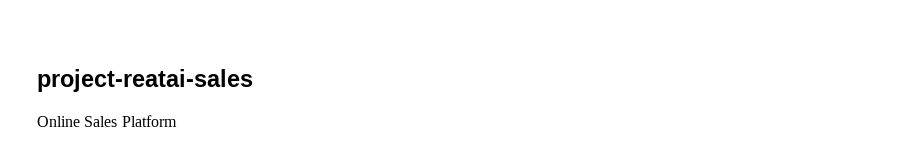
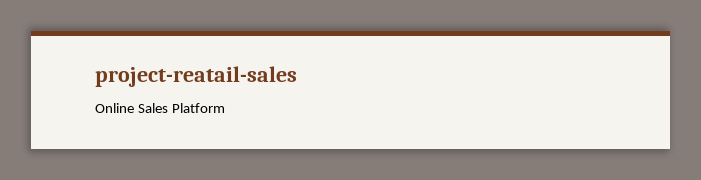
- project-reatai-sales
+ project-reatail-sales

